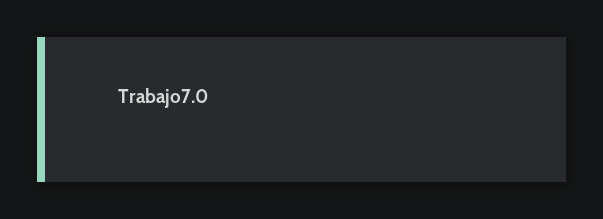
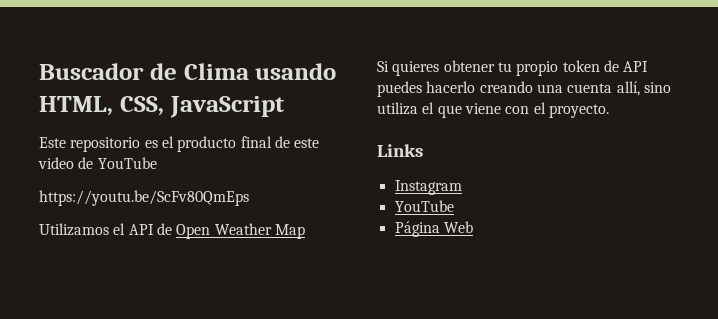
- Trabajo7.0
+ Buscador de Clima usando HTML, CSS, JavaScript
+ Este repositorio es el producto final de este video de YouTube
+ https://youtu.be/ScFv80QmEps
+ Utilizamos el API de Open Weather Map
+ Si quieres obtener tu propio token de API puedes hacerlo creando una cuenta allí, sino utiliza el que viene con el proyecto.
+ Links
+ Instagram
+ YouTube
+ Página Web

